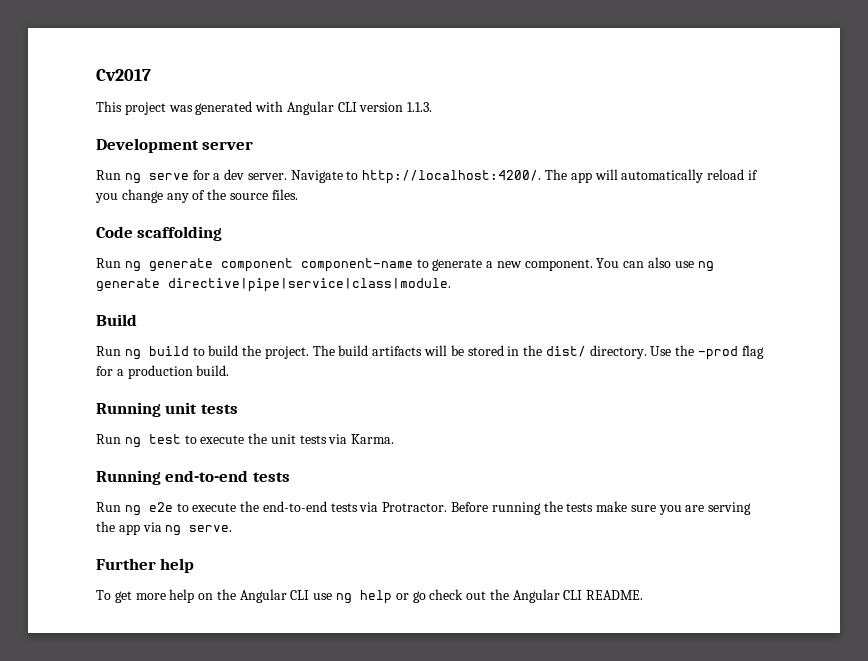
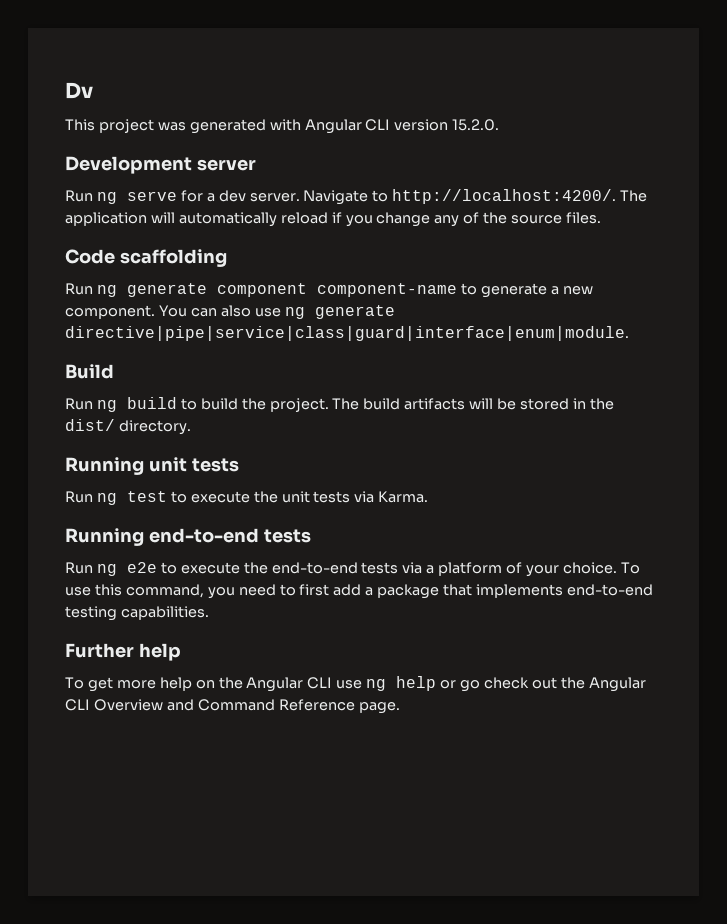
- Cv2017
+ Dv
- This project was generated with Angular CLI version 1.1.3.
+ This project was generated with Angular CLI version 15.2.0.
- The app will automatically reload if you change any of the source files.
+ The application will automatically reload if you change any of the source files.
- You can also use ng generate directive|pipe|service|class|module.
+ You can also use ng generate directive|pipe|service|class|guard|interface|enum|module.
- Use the -prod flag for a production build.
- Run ng e2e to execute the end-to-end tests via Protractor. Before running the tests make sure you are serving the app via ng serve.
+ Run ng e2e to execute the end-to-end tests via a platform of your choice. To use this command, you need to first add a package that implements end-to-end testing capabilities.
- To get more help on the Angular CLI use ng help or go check out the Angular CLI README.
+ To get more help on the Angular CLI use ng help or go check out the Angular CLI Overview and Command Reference page.

